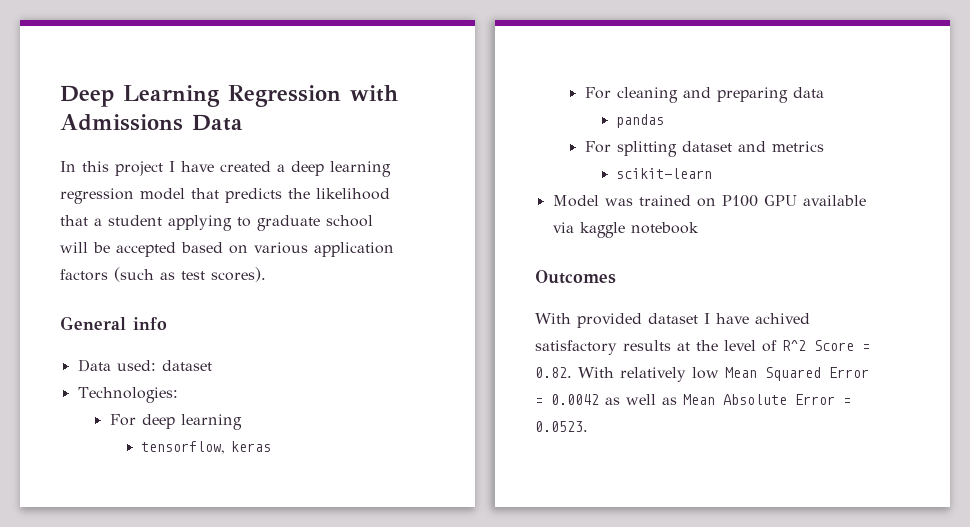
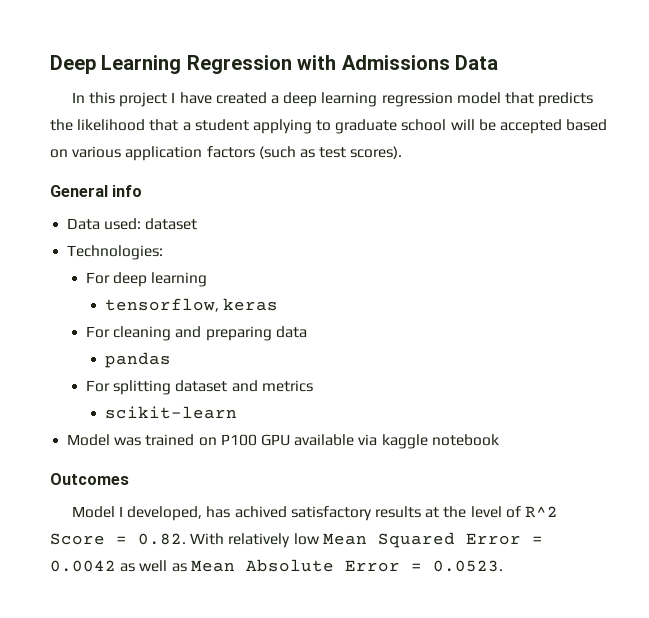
- With provided dataset I have achived satisfactory results at the level of R^2 Score = 0.82. With relatively low Mean Squared Error = 0.0042 as well as Mean Absolute Error = 0.0523.
+ Model I developed, has achived satisfactory results at the level of R^2 Score = 0.82. With relatively low Mean Squared Error = 0.0042 as well as Mean Absolute Error = 0.0523.

